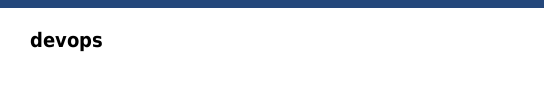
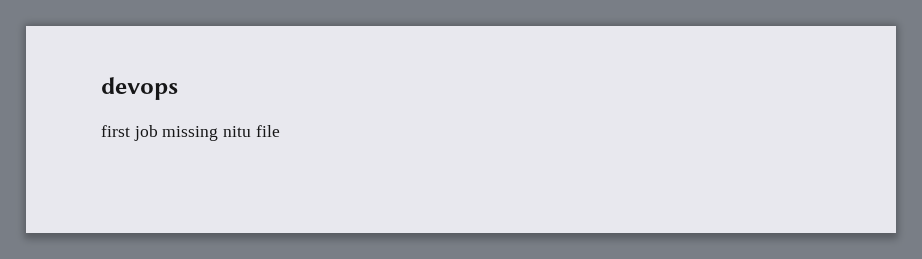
+ first job missing nitu file

